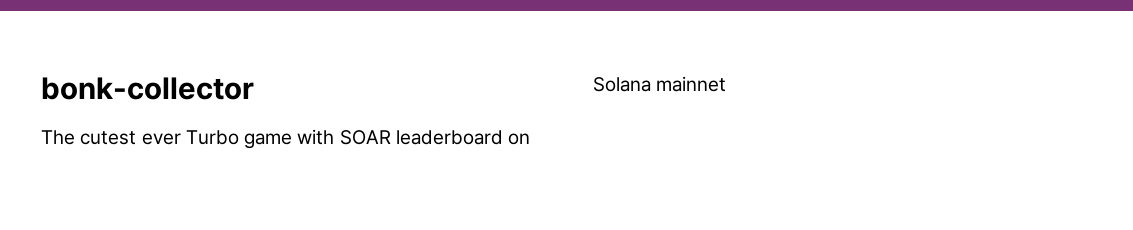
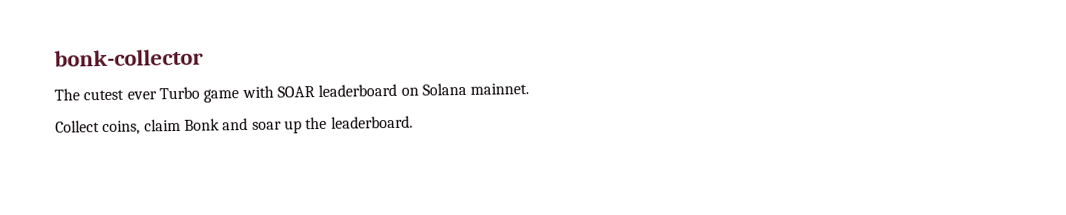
- The cutest ever Turbo game with SOAR leaderboard on Solana mainnet
+ The cutest ever Turbo game with SOAR leaderboard on Solana mainnet.
+ Collect coins, claim Bonk and soar up the leaderboard.

